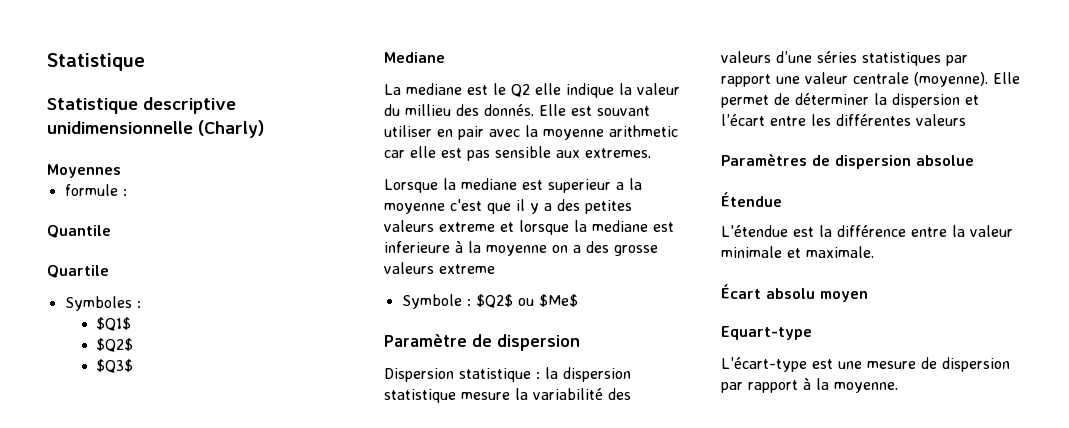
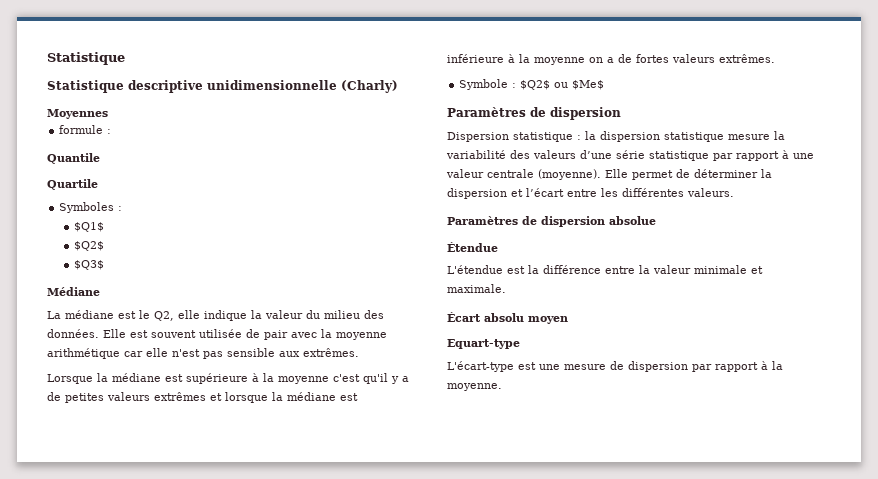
- Mediane
+ Médiane
- La mediane est le Q2 elle indique la valeur du millieu des donnés. Elle est souvant utiliser en pair avec la moyenne arithmetic car elle est pas sensible aux extremes.
+ La médiane est le Q2, elle indique la valeur du milieu des données. Elle est souvent utilisée de pair avec la moyenne arithmétique car elle n'est pas sensible aux extrêmes.
- Lorsque la mediane est superieur a la moyenne c'est que il y a des petites valeurs extreme et lorsque la mediane est inferieure à la moyenne on a des grosse valeurs extreme
+ Lorsque la médiane est supérieure à la moyenne c'est qu'il y a de petites valeurs extrêmes et lorsque la médiane est inférieure à la moyenne on a de fortes valeurs extrêmes.
  Symbole : $Q2$ ou $Me$
- Paramètre de dispersion
+ Paramètres de dispersion
- Dispersion statistique : la dispersion statistique mesure la variabilité des valeurs d’une séries statistiques par rapport une valeur centrale (moyenne).
+ Dispersion statistique : la dispersion statistique mesure la variabilité des valeurs d’une série statistique par rapport à une valeur centrale (moyenne).
- Elle permet de déterminer la dispersion et l’écart entre les différentes valeurs
+ Elle permet de déterminer la dispersion et l’écart entre les différentes valeurs.

